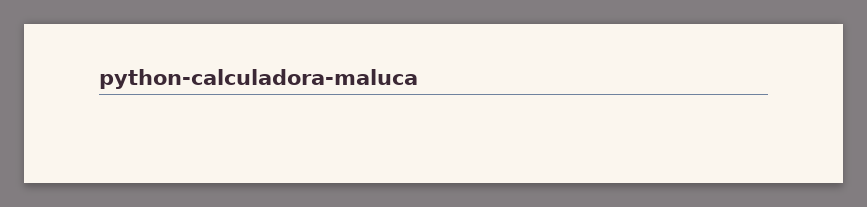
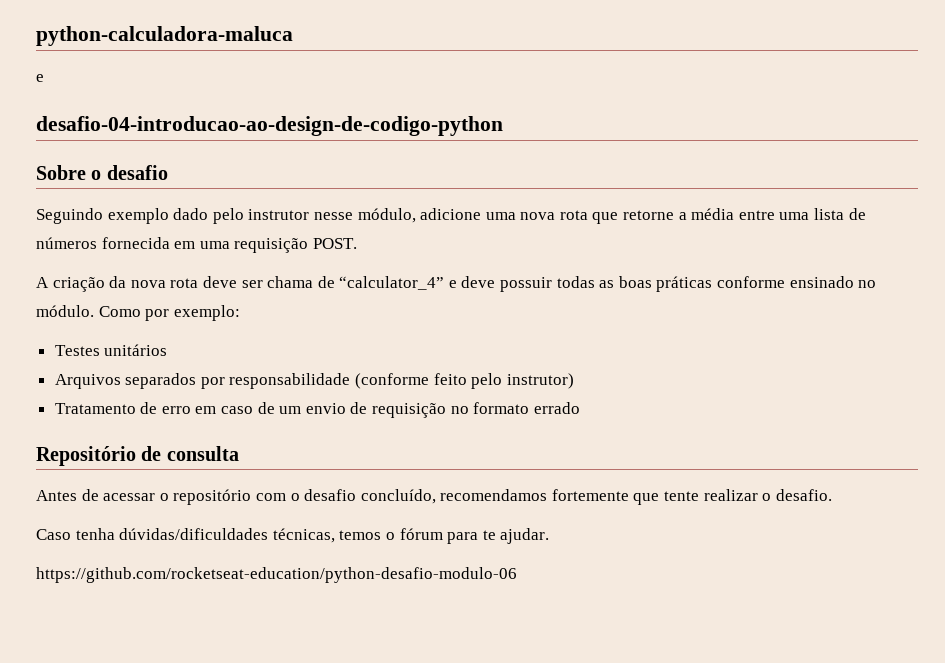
  python-calculadora-maluca
+ e
+ desafio-04-introducao-ao-design-de-codigo-python
+ Sobre o desafio
+ Seguindo exemplo dado pelo instrutor nesse módulo, adicione uma nova rota que retorne a média entre uma lista de números fornecida em uma requisição POST.
+ A criação da nova rota deve ser chama de “calculator_4” e deve possuir todas as boas práticas conforme ensinado no módulo. Como por exemplo:
+ Testes unitários
+ Arquivos separados por responsabilidade (conforme feito pelo instrutor)
+ Tratamento de erro em caso de um envio de requisição no formato errado
+ Repositório de consulta
+ Antes de acessar o repositório com o desafio concluído, recomendamos fortemente que tente realizar o desafio.
+ Caso tenha dúvidas/dificuldades técnicas, temos o fórum para te ajudar.
+ https://github.com/rocketseat-education/python-desafio-modulo-06

